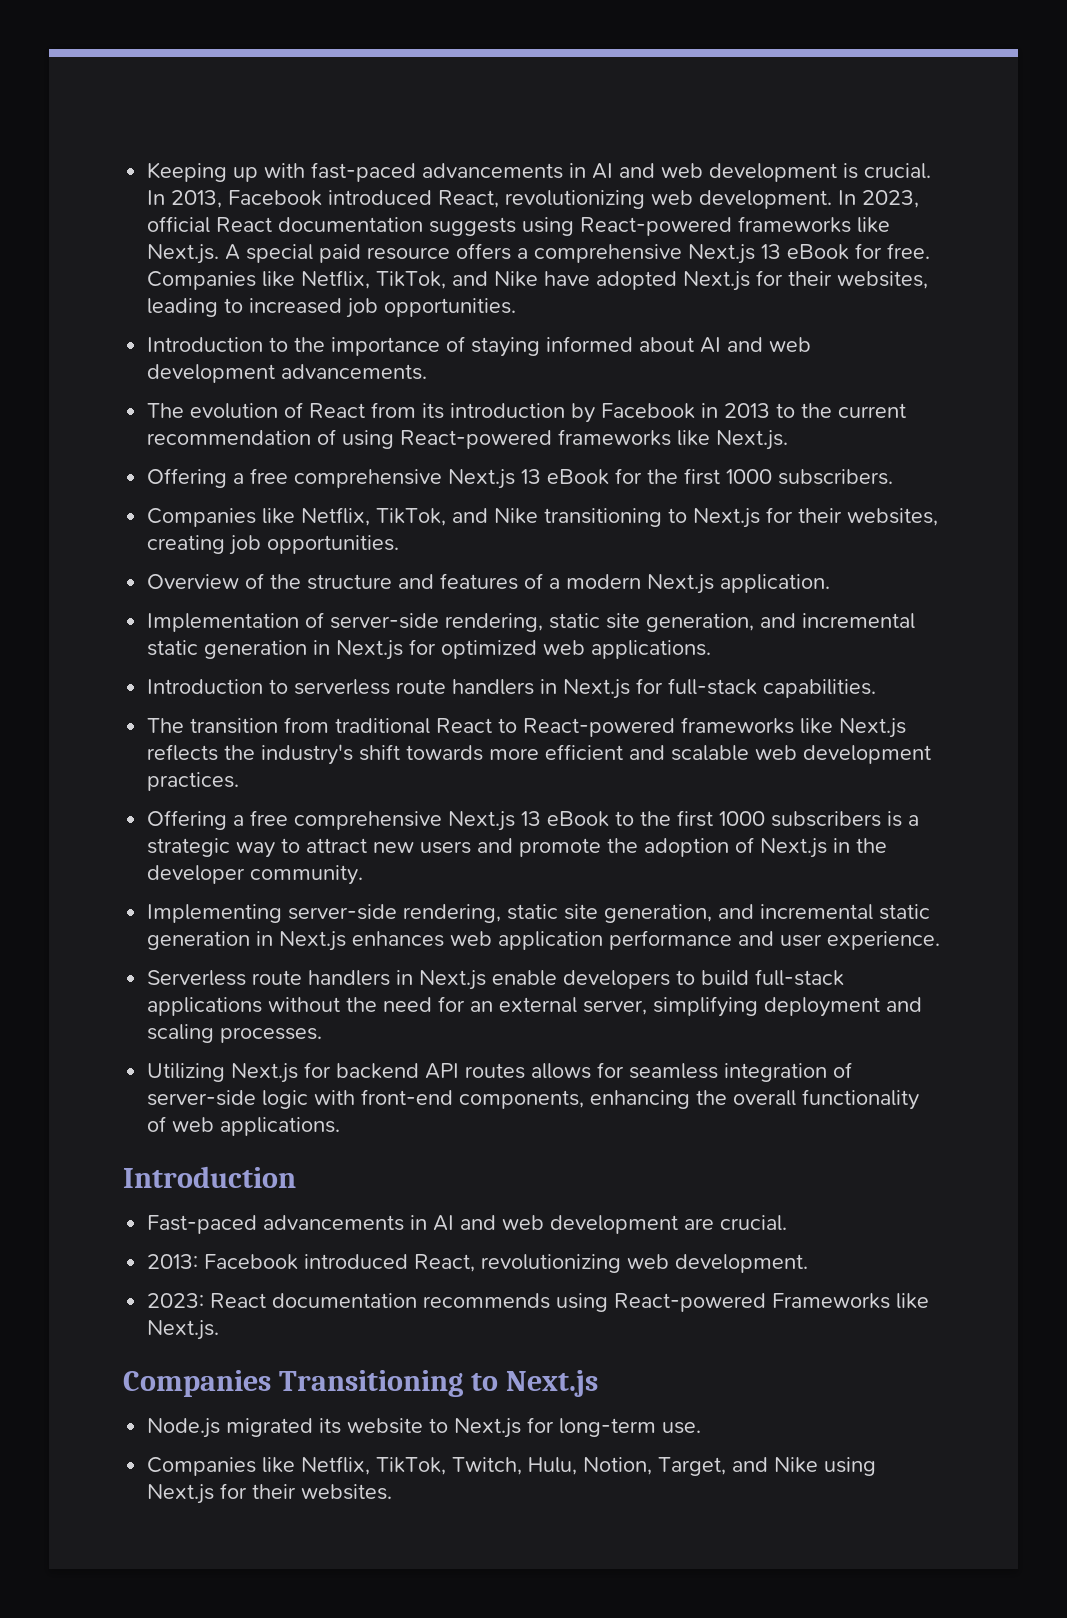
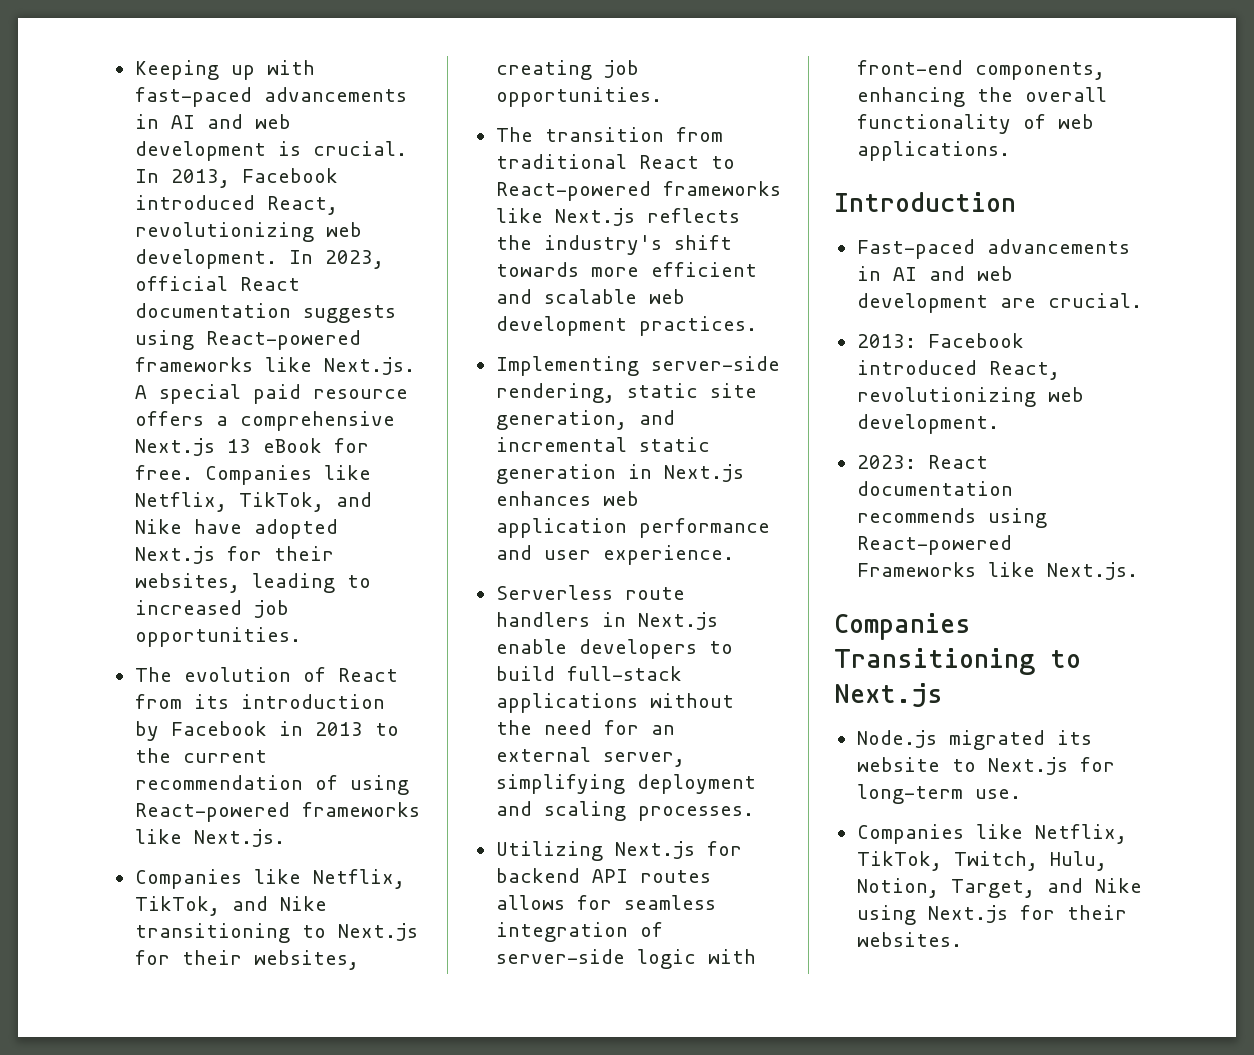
- Introduction to the importance of staying informed about AI and web development advancements.
- Offering a free comprehensive Next.js 13 eBook for the first 1000 subscribers.
- Overview of the structure and features of a modern Next.js application.
- Implementation of server-side rendering, static site generation, and incremental static generation in Next.js for optimized web applications.
- Introduction to serverless route handlers in Next.js for full-stack capabilities.
- Offering a free comprehensive Next.js 13 eBook to the first 1000 subscribers is a strategic way to attract new users and promote the adoption of Next.js in the developer community.

